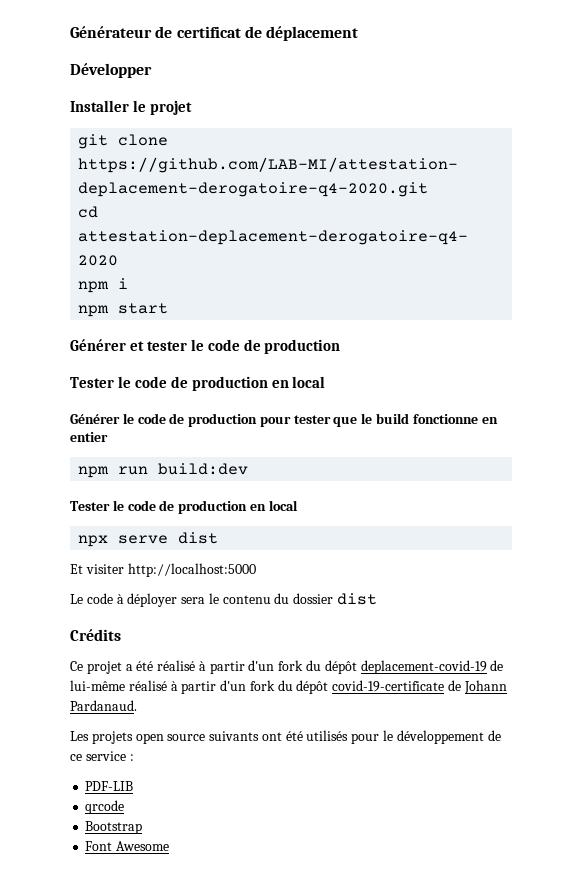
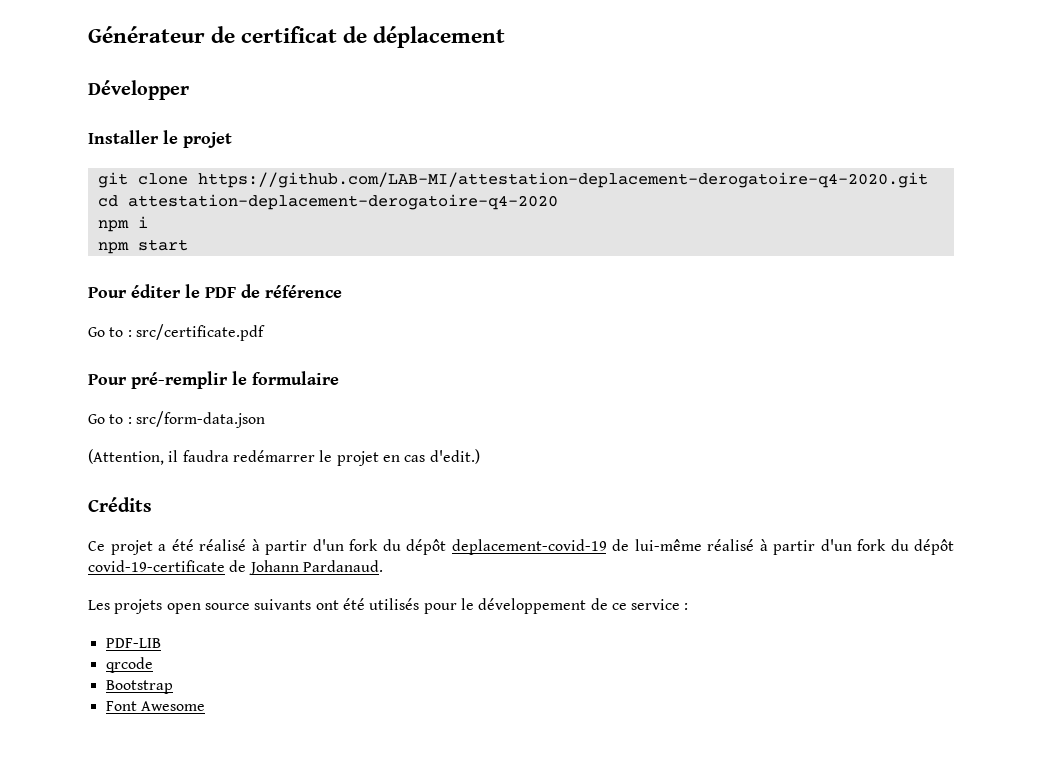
- Générer et tester le code de production
- Tester le code de production en local
- Générer le code de production pour tester que le build fonctionne en entier
- npm run build:dev
- Tester le code de production en local
- npx serve dist
- Et visiter http://localhost:5000
- Le code à déployer sera le contenu du dossier dist
+ Pour éditer le PDF de référence
+ Go to : src/certificate.pdf
+ Pour pré-remplir le formulaire
+ Go to : src/form-data.json
+ (Attention, il faudra redémarrer le projet en cas d'edit.)

